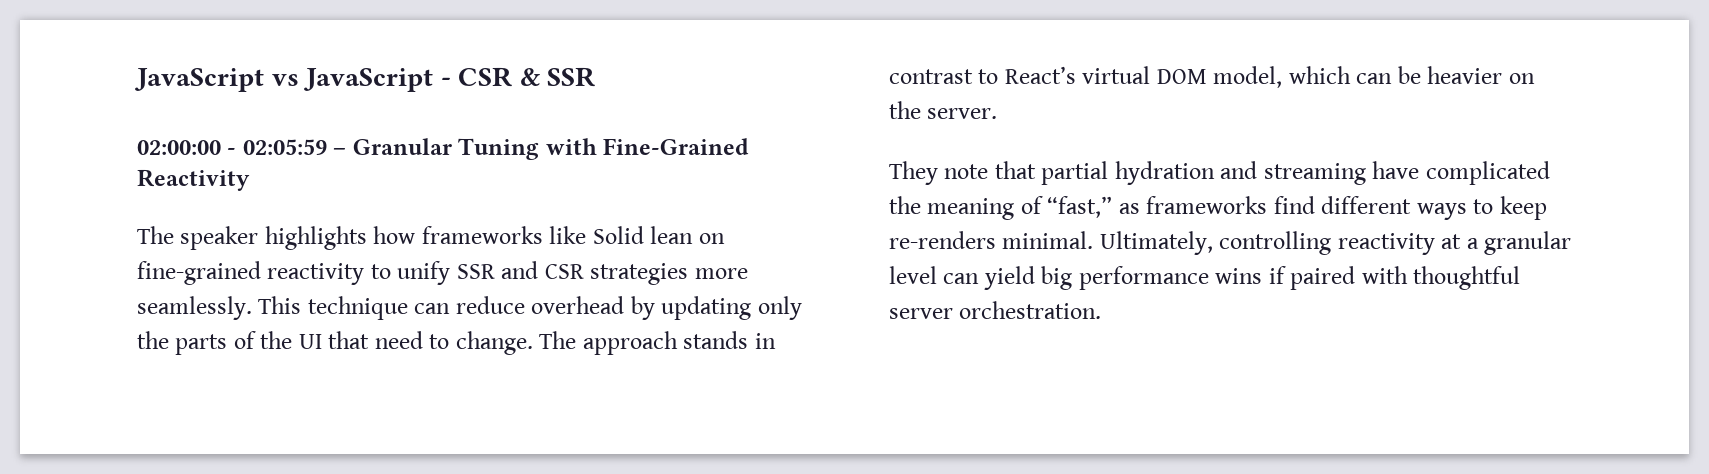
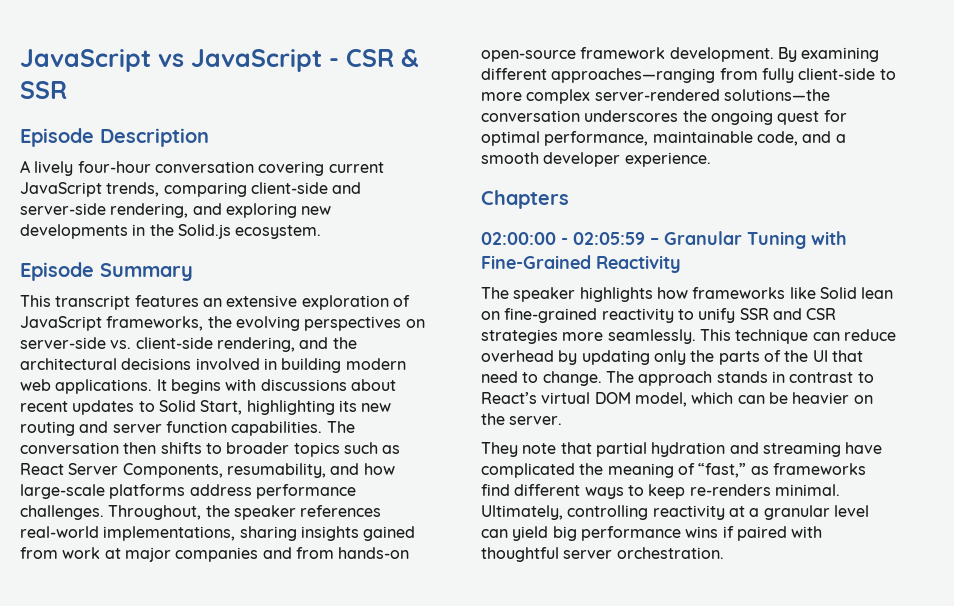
+ Episode Description
+ A lively four-hour conversation covering current JavaScript trends, comparing client-side and server-side rendering, and exploring new developments in the Solid.js ecosystem.
+ Episode Summary
+ This transcript features an extensive exploration of JavaScript frameworks, the evolving perspectives on server-side vs. client-side rendering, and the architectural decisions involved in building modern web applications. It begins with discussions about recent updates to Solid Start, highlighting its new routing and server function capabilities. The conversation then shifts to broader topics such as React Server Components, resumability, and how large-scale platforms address performance challenges. Throughout, the speaker references real-world implementations, sharing insights gained from work at major companies and from hands-on open-source framework development. By examining different approaches—ranging from fully client-side to more complex server-rendered solutions—the conversation underscores the ongoing quest for optimal performance, maintainable code, and a smooth developer experience.
+ Chapters

